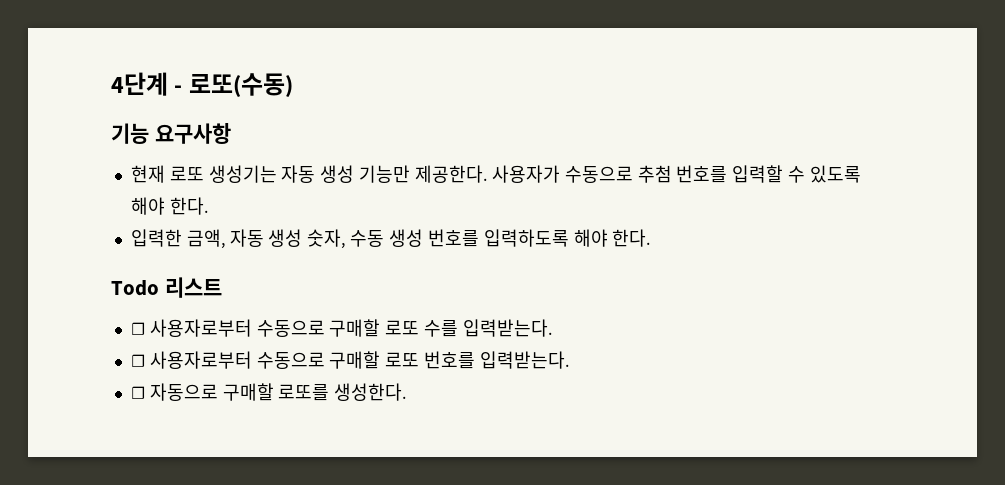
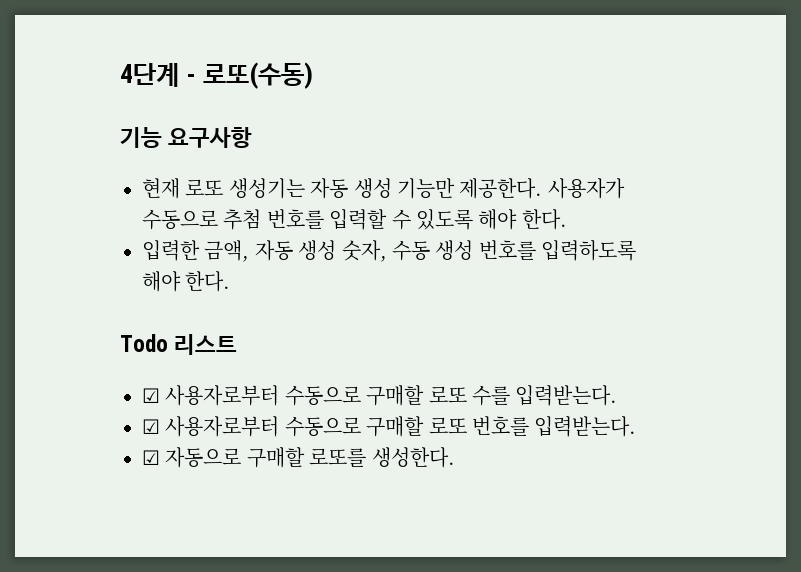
- ☐ 사용자로부터 수동으로 구매할 로또 수를 입력받는다.
+ ☑ 사용자로부터 수동으로 구매할 로또 수를 입력받는다.
- ☐ 사용자로부터 수동으로 구매할 로또 번호를 입력받는다.
+ ☑ 사용자로부터 수동으로 구매할 로또 번호를 입력받는다.
- ☐ 자동으로 구매할 로또를 생성한다.
+ ☑ 자동으로 구매할 로또를 생성한다.

